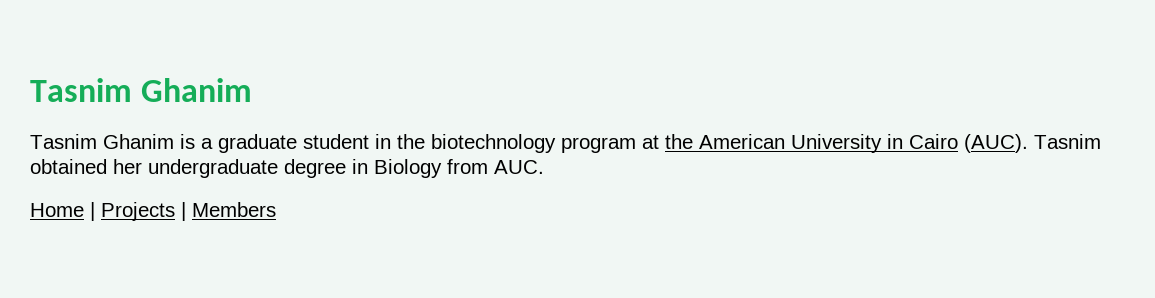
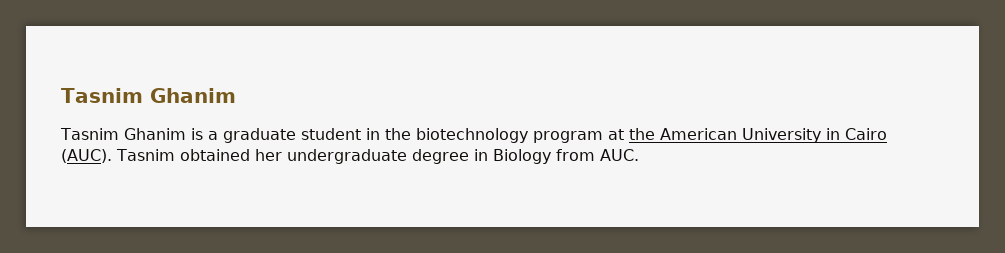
- Home | Projects | Members

